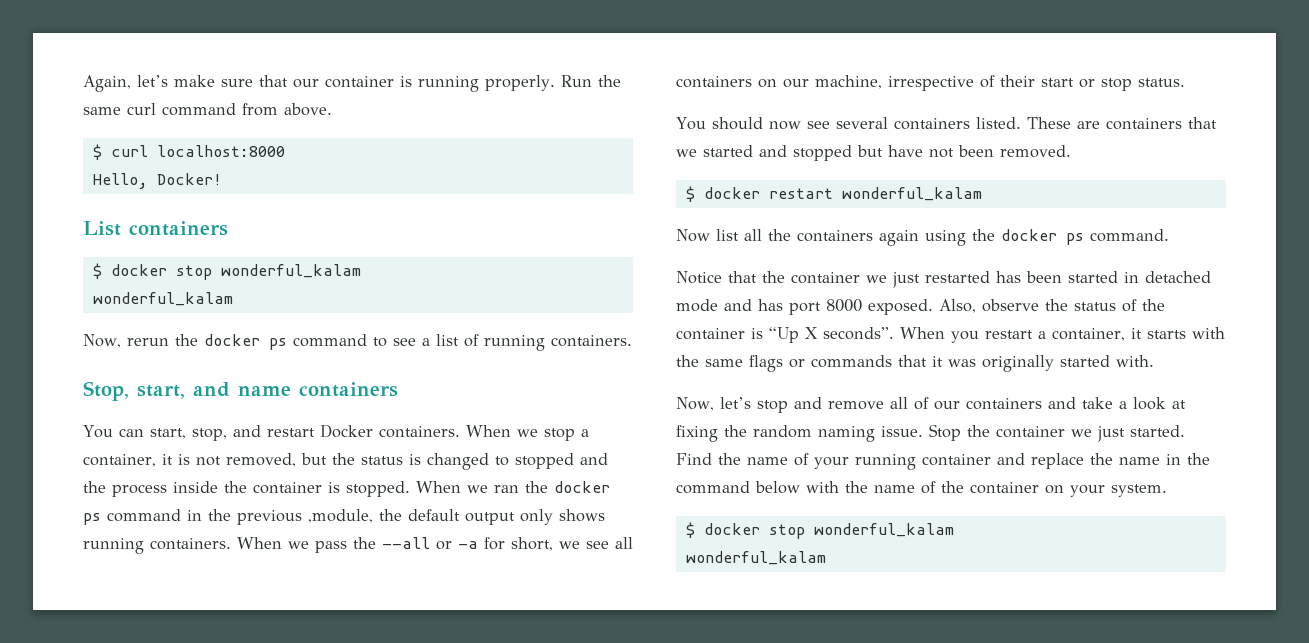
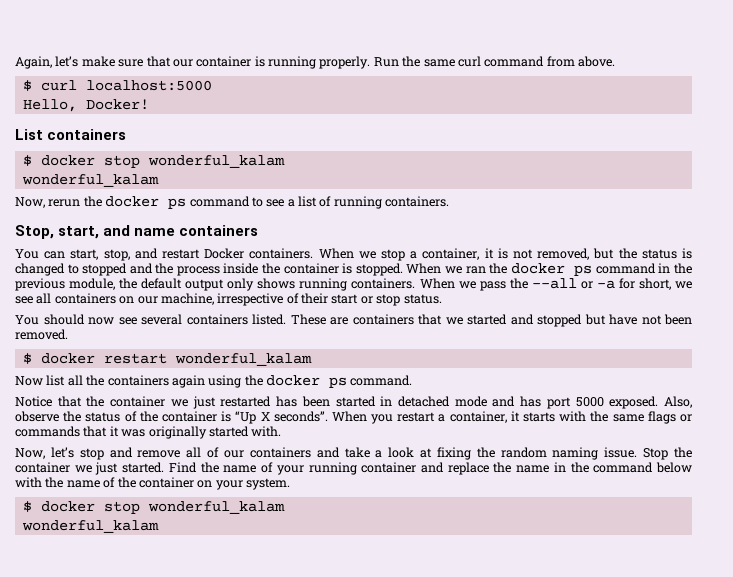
- $ curl localhost:8000
+ $ curl localhost:5000
- When we ran the docker ps command in the previous ,module, the default output only shows running containers.
+ When we ran the docker ps command in the previous module, the default output only shows running containers.
- Notice that the container we just restarted has been started in detached mode and has port 8000 exposed.
+ Notice that the container we just restarted has been started in detached mode and has port 5000 exposed.

